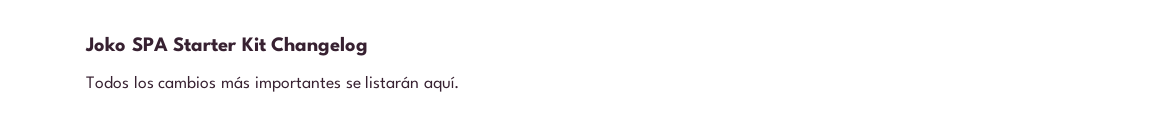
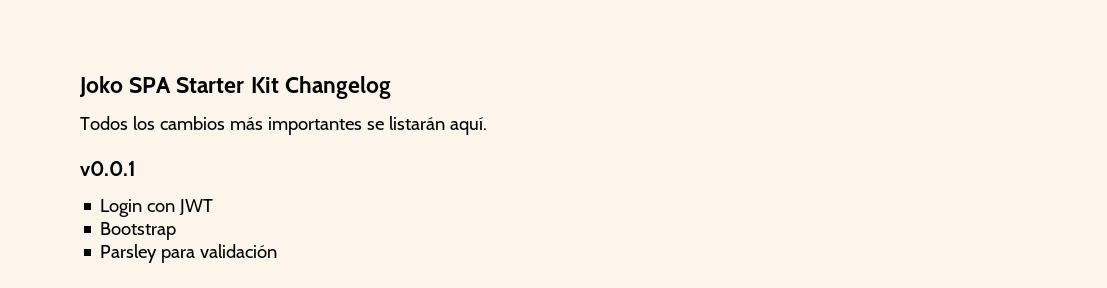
+ v0.0.1
+ Login con JWT
+ Bootstrap
+ Parsley para validación

